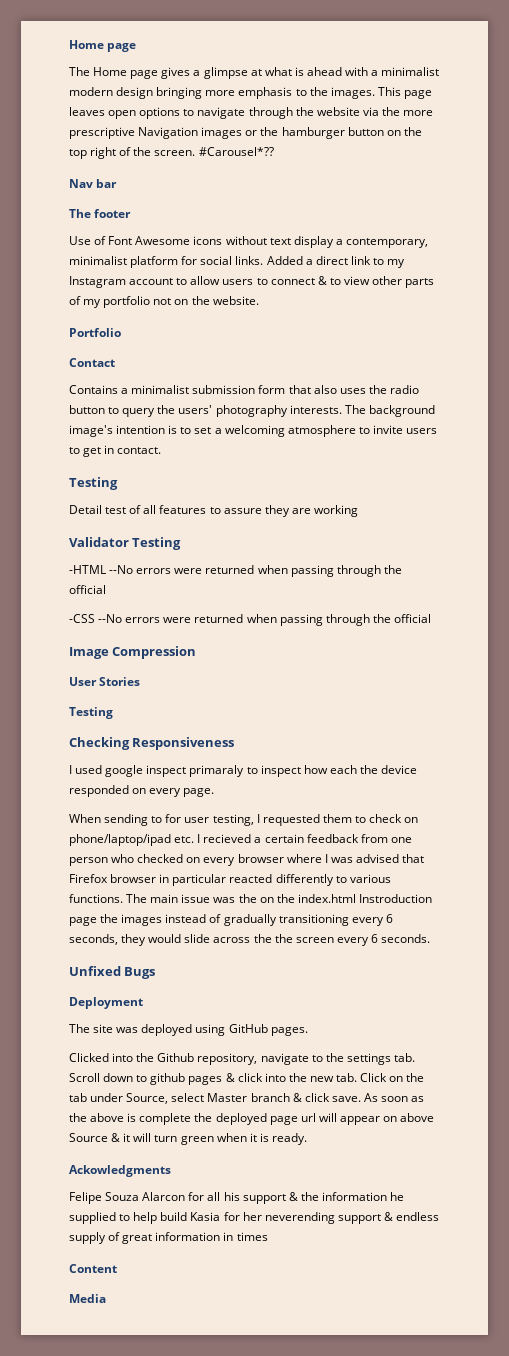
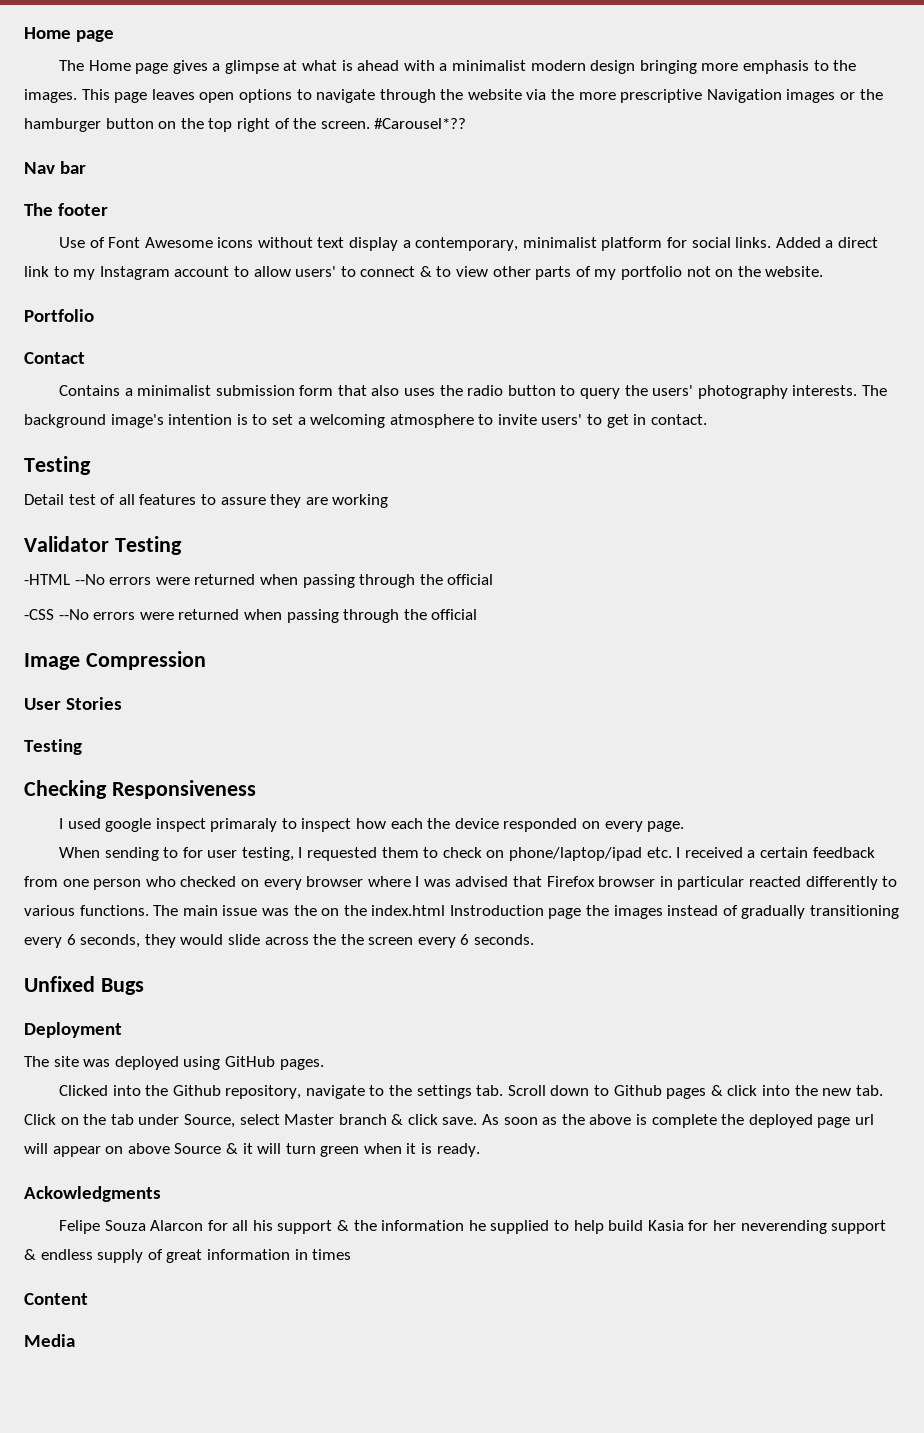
- Added a direct link to my Instagram account to allow users to connect & to view other parts of my portfolio not on the website.
+ Added a direct link to my Instagram account to allow users' to connect & to view other parts of my portfolio not on the website.
- The background image's intention is to set a welcoming atmosphere to invite users to get in contact.
+ The background image's intention is to set a welcoming atmosphere to invite users' to get in contact.
- When sending to for user testing, I requested them to check on phone/laptop/ipad etc. I recieved a certain feedback from one person who checked on every browser where I was advised that Firefox browser in particular reacted differently to various functions.
+ When sending to for user testing, I requested them to check on phone/laptop/ipad etc. I received a certain feedback from one person who checked on every browser where I was advised that Firefox browser in particular reacted differently to various functions.
- Clicked into the Github repository, navigate to the settings tab. Scroll down to github pages & click into the new tab. Click on the tab under Source, select Master branch & click save.
+ Clicked into the Github repository, navigate to the settings tab. Scroll down to Github pages & click into the new tab. Click on the tab under Source, select Master branch & click save.

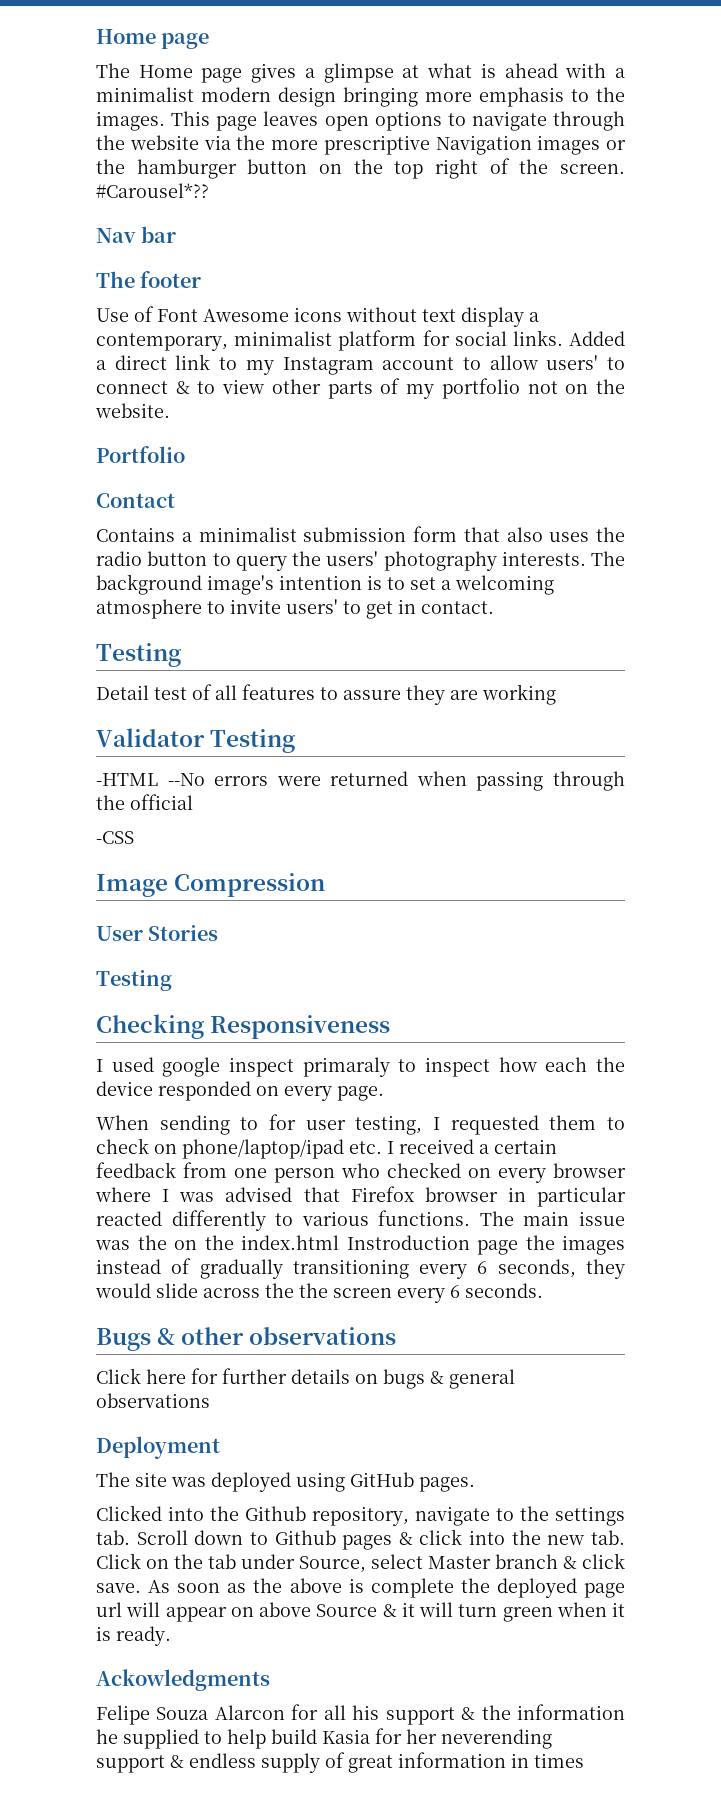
- -CSS --No errors were returned when passing through the official
+ -CSS
- Unfixed Bugs
+ Bugs & other observations
+ Click here for further details on bugs & general observations
- Content
- Media

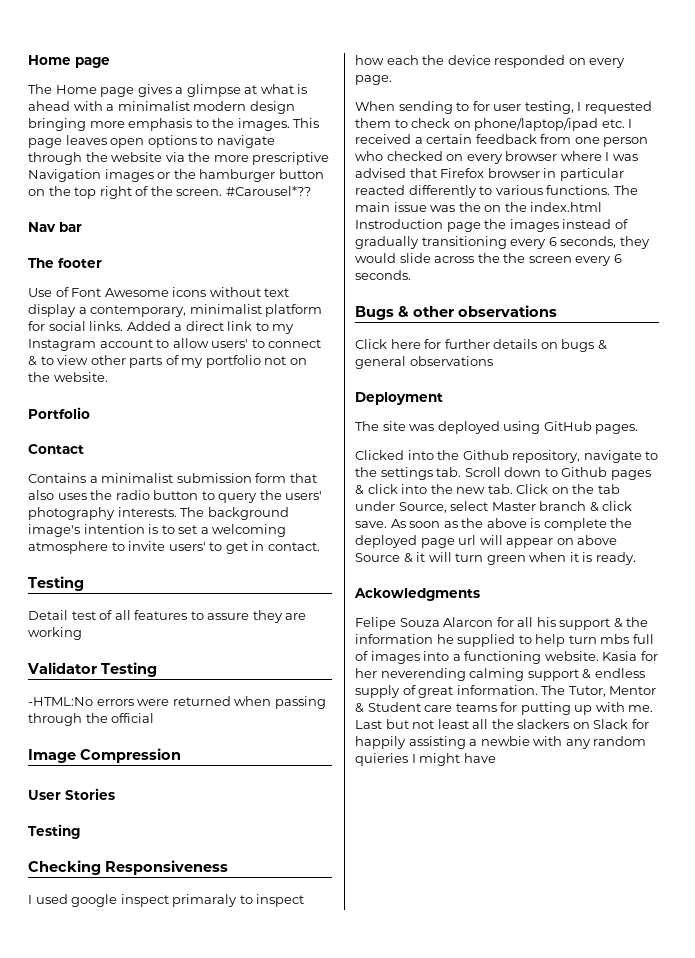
- -HTML --No errors were returned when passing through the official
+ -HTML:No errors were returned when passing through the official
- -CSS
- Felipe Souza Alarcon for all his support & the information he supplied to help build Kasia for her neverending support & endless supply of great information in times
+ Felipe Souza Alarcon for all his support & the information he supplied to help turn mbs full of images into a functioning website. Kasia for her neverending calming support & endless supply of great information. The Tutor, Mentor & Student care teams for putting up with me. Last but not least all the slackers on Slack for happily assisting a newbie with any random quieries I might have

